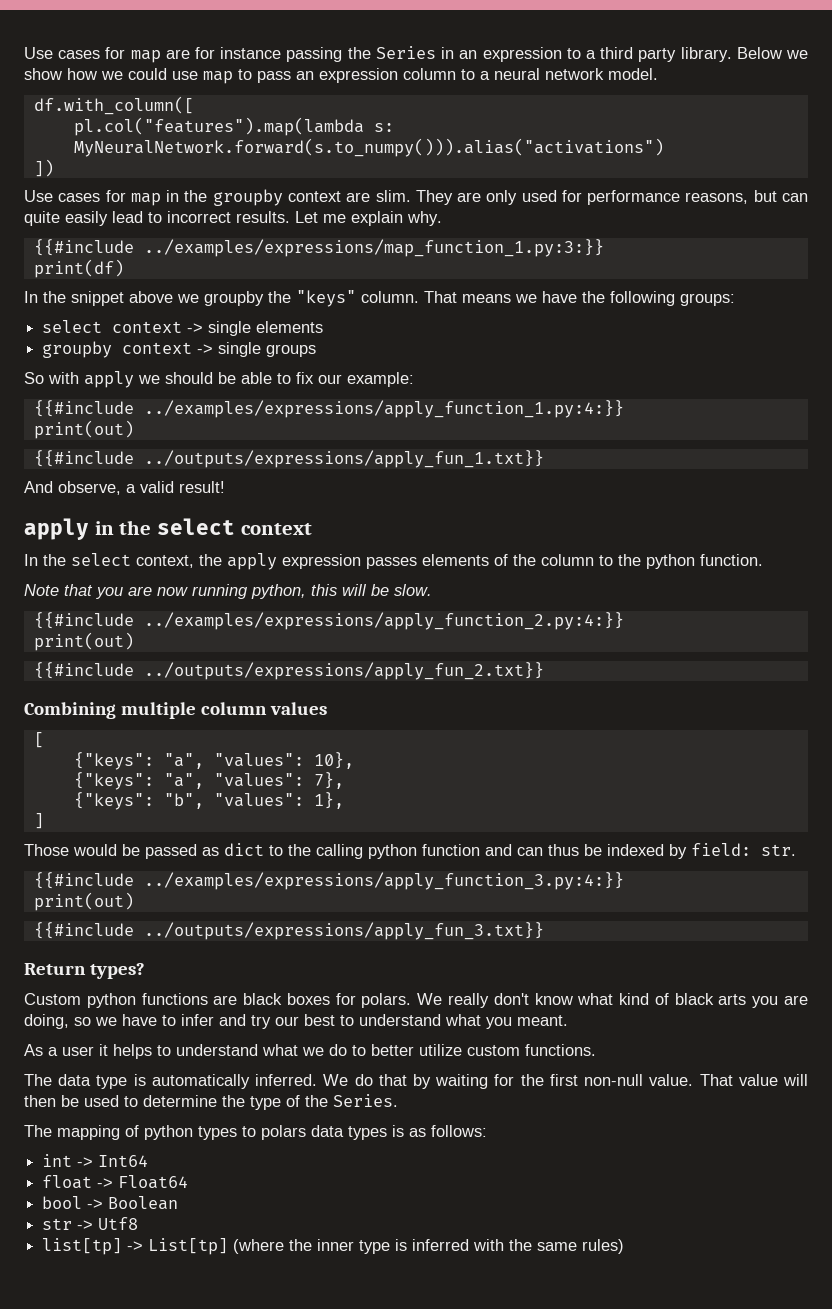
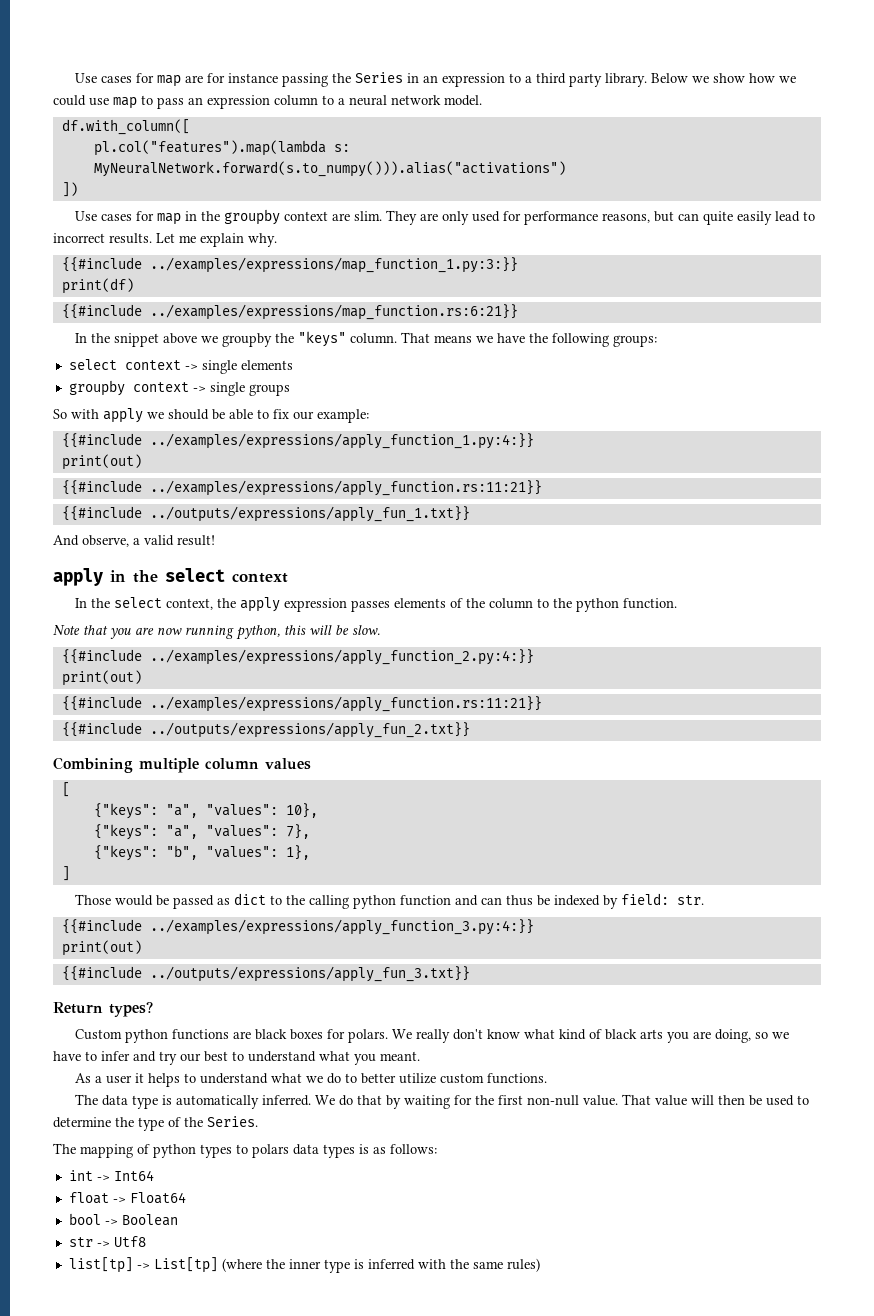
+ {{#include ../examples/expressions/map_function.rs:6:21}}
  {{#include ../examples/expressions/apply_function_1.py:4:}}
  print(out)
+ {{#include ../examples/expressions/apply_function.rs:11:21}}
  {{#include ../examples/expressions/apply_function_2.py:4:}}
  print(out)
+ {{#include ../examples/expressions/apply_function.rs:11:21}}

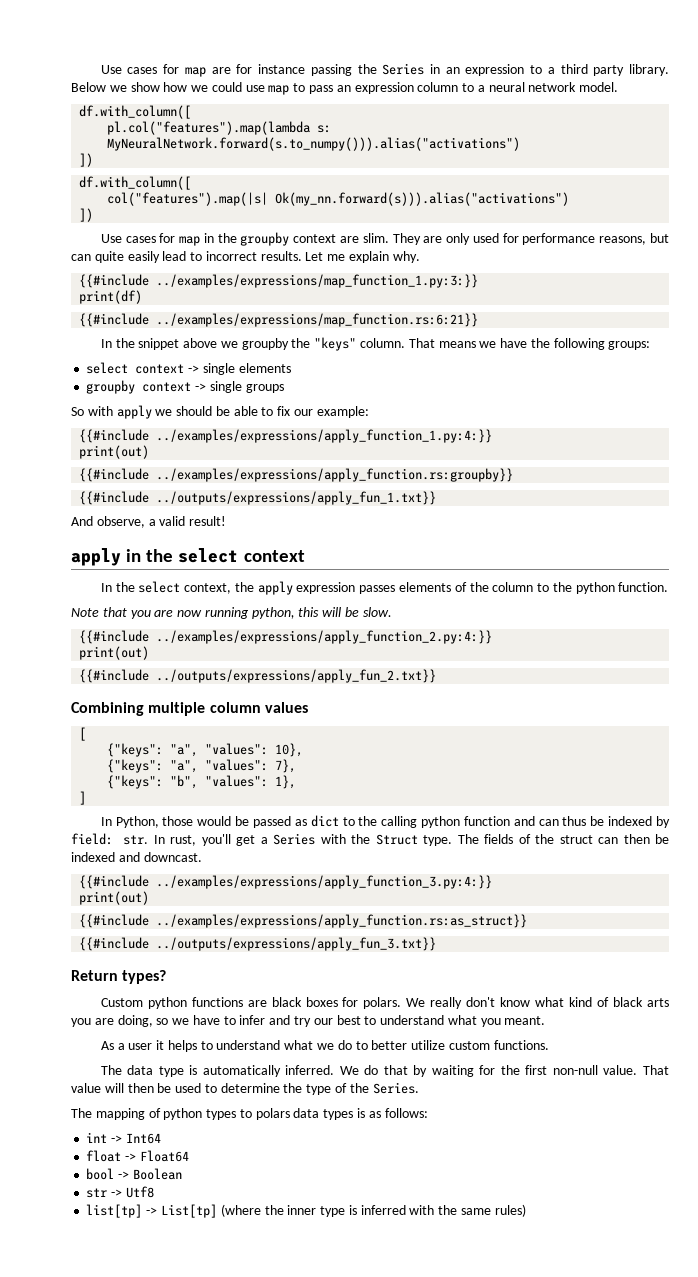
  pl.col("features").map(lambda s: MyNeuralNetwork.forward(s.to_numpy())).alias("activations")
+ ])
+ df.with_column([
+ col("features").map(|s| Ok(my_nn.forward(s))).alias("activations")
  {{#include ../examples/expressions/apply_function_1.py:4:}}
  print(out)
- {{#include ../examples/expressions/apply_function.rs:11:21}}
+ {{#include ../examples/expressions/apply_function.rs:groupby}}
  {{#include ../examples/expressions/apply_function_2.py:4:}}
  print(out)
- {{#include ../examples/expressions/apply_function.rs:11:21}}
- Those would be passed as dict to the calling python function and can thus be indexed by field: str.
+ In Python, those would be passed as dict to the calling python function and can thus be indexed by field: str. In rust, you'll get a Series with the Struct type. The fields of the struct can then be indexed and downcast.
+ {{#include ../examples/expressions/apply_function.rs:as_struct}}

